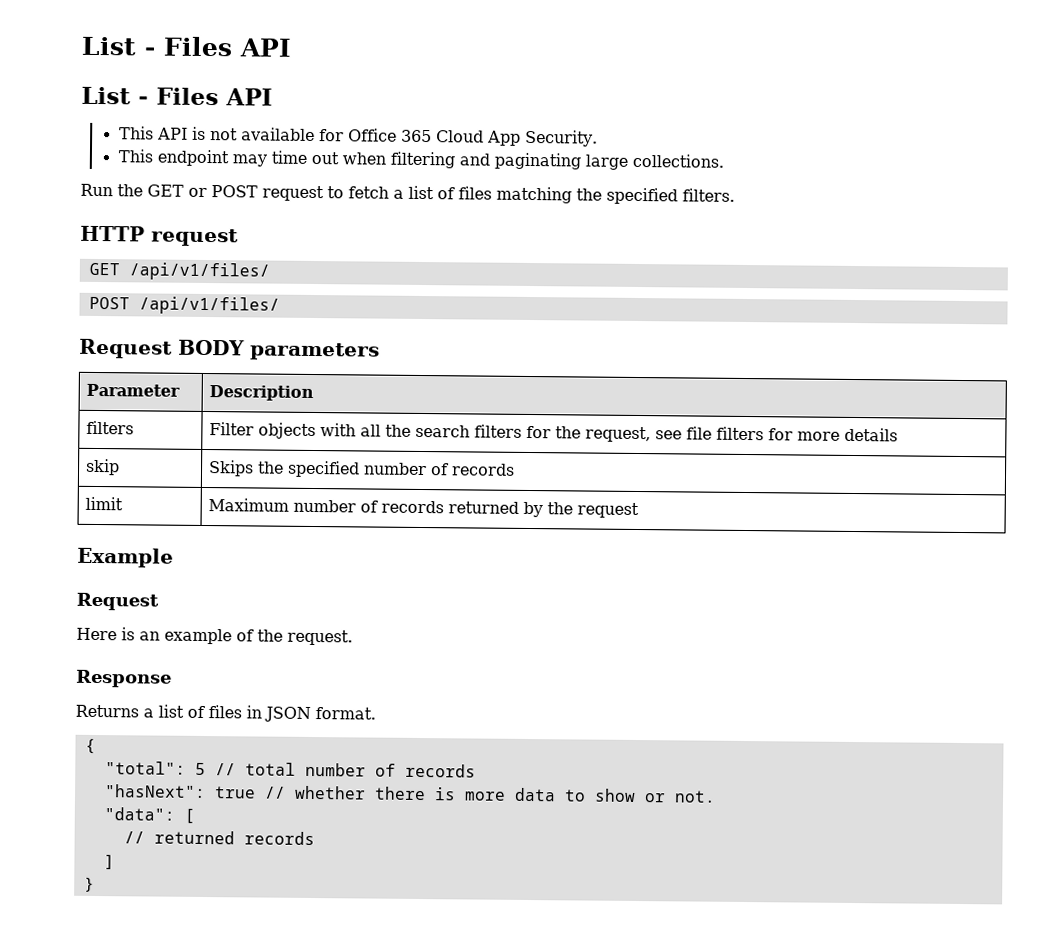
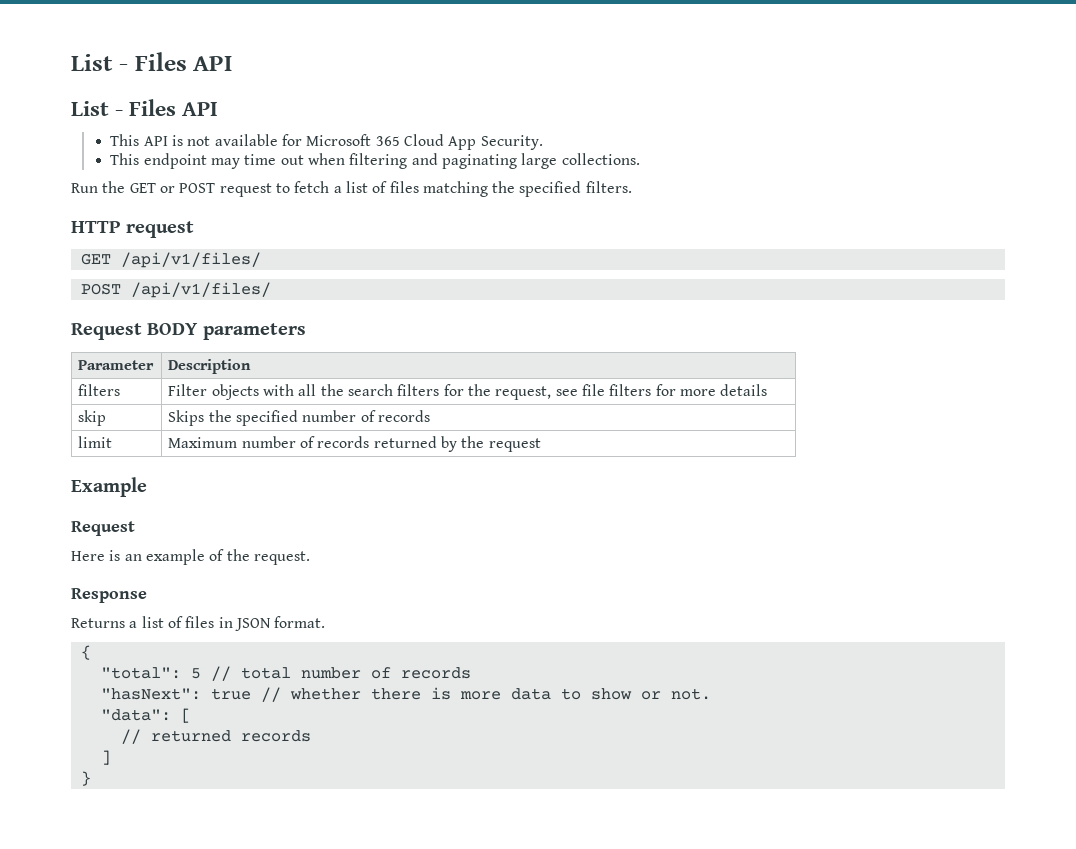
- This API is not available for Office 365 Cloud App Security.
+ This API is not available for Microsoft 365 Cloud App Security.

